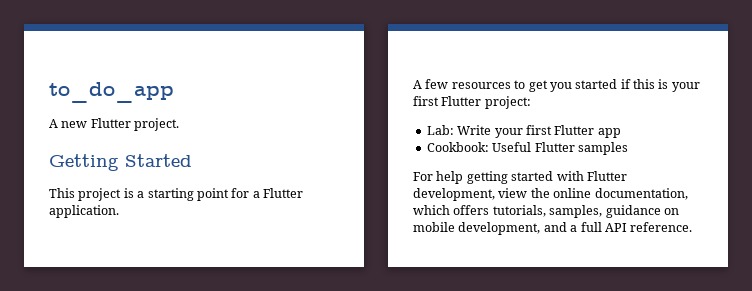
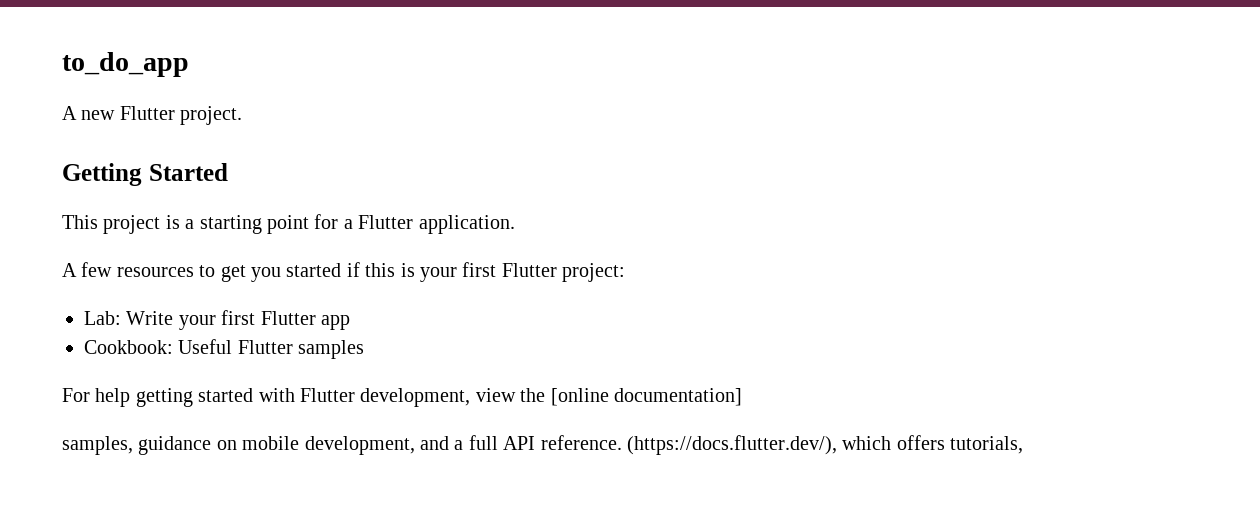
- For help getting started with Flutter development, view the online documentation, which offers tutorials, samples, guidance on mobile development, and a full API reference.
+ For help getting started with Flutter development, view the [online documentation]
+ samples, guidance on mobile development, and a full API reference.
+ (https://docs.flutter.dev/), which offers tutorials,

